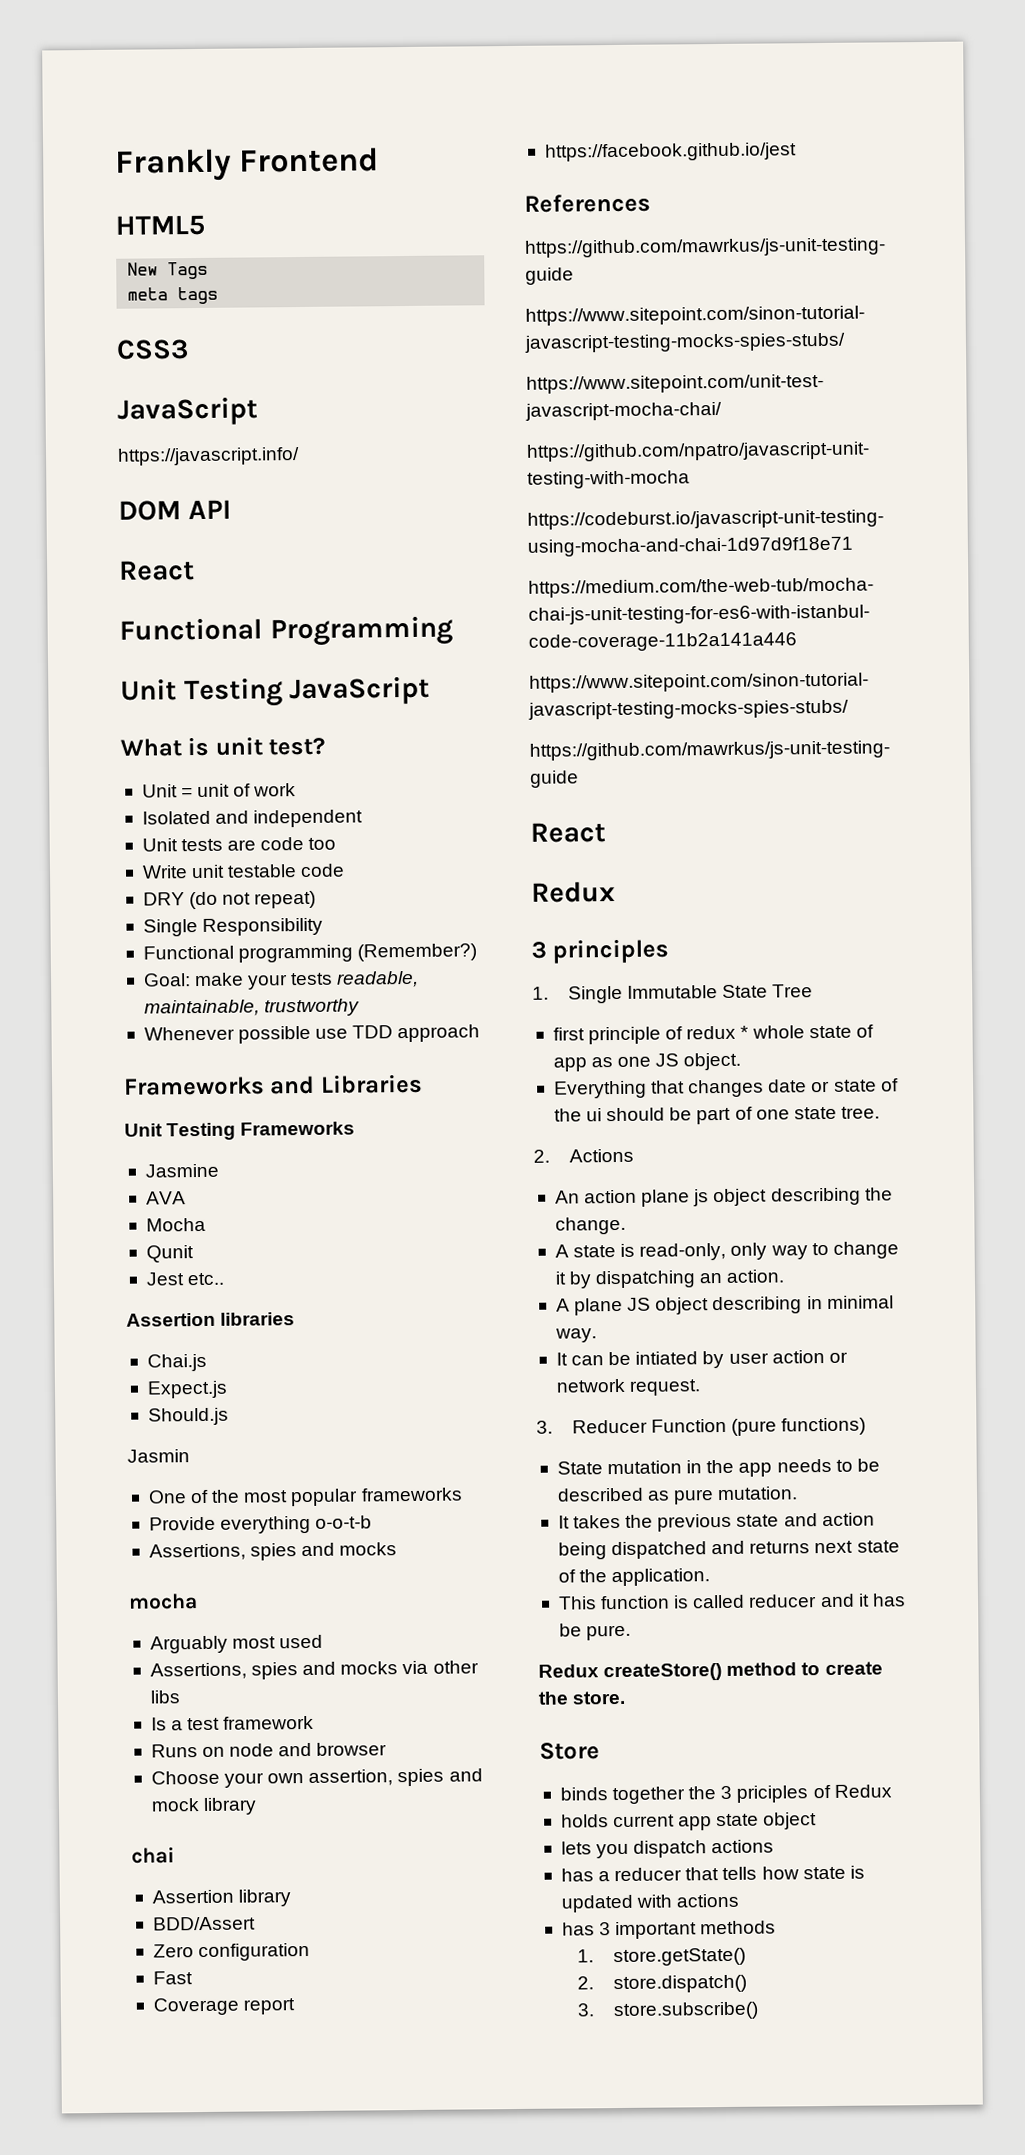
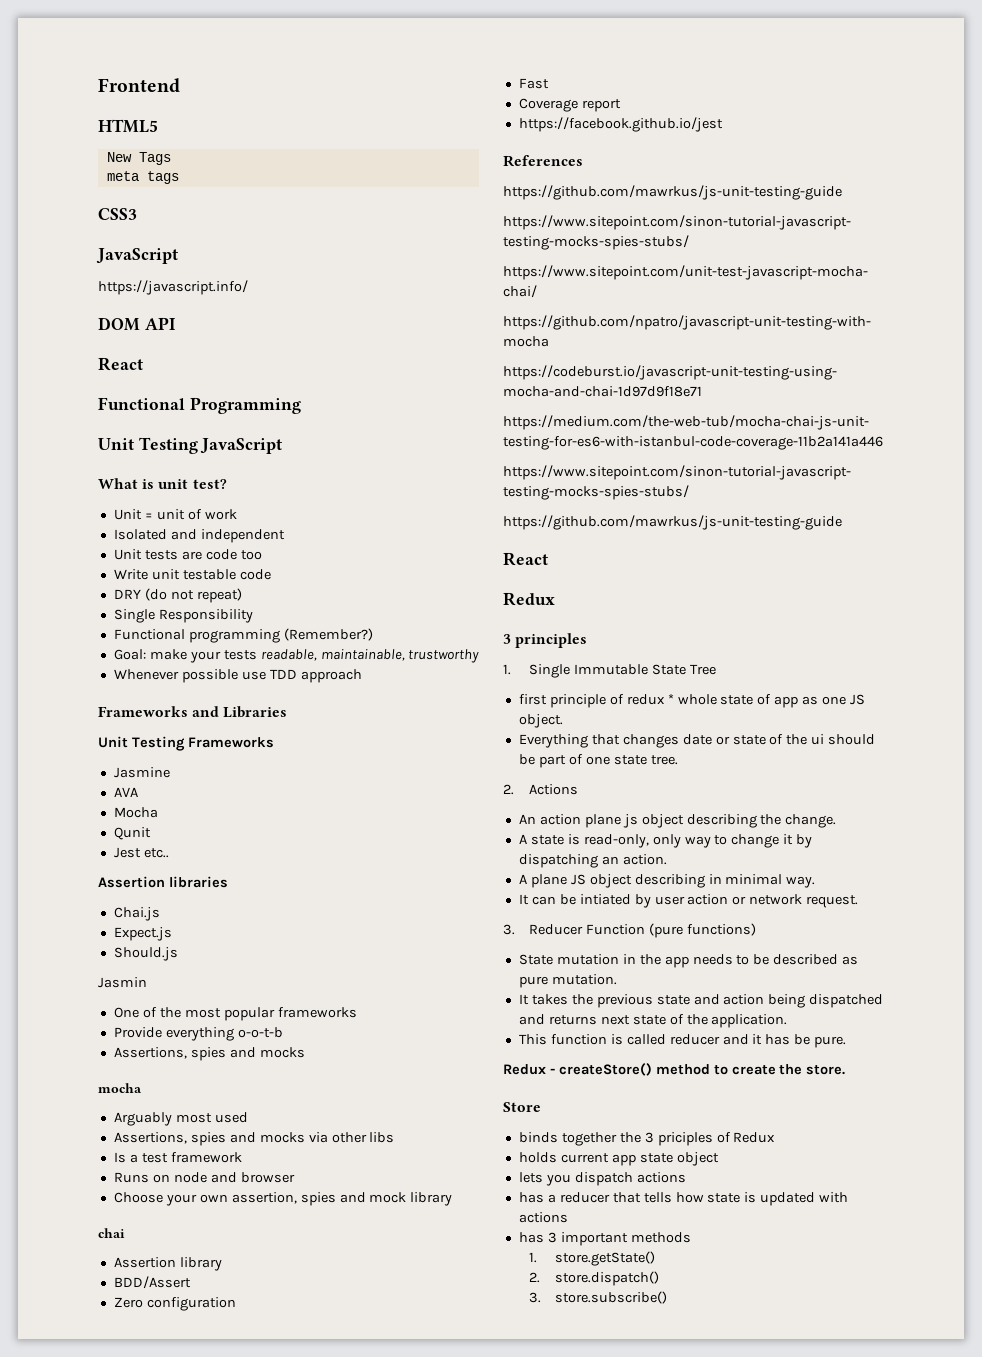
- Frankly Frontend
+ Frontend
- Redux createStore() method to create the store.
+ Redux - createStore() method to create the store.

